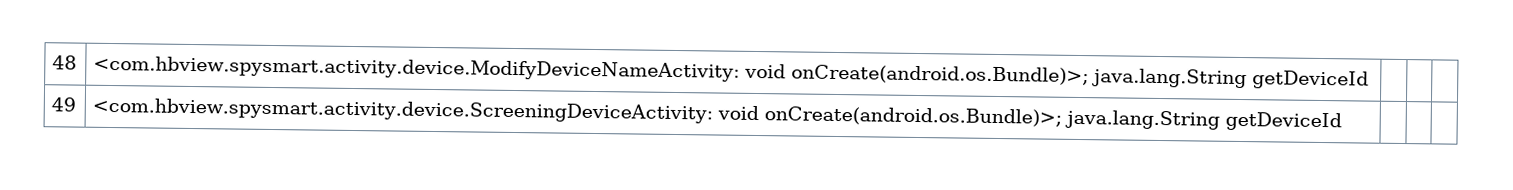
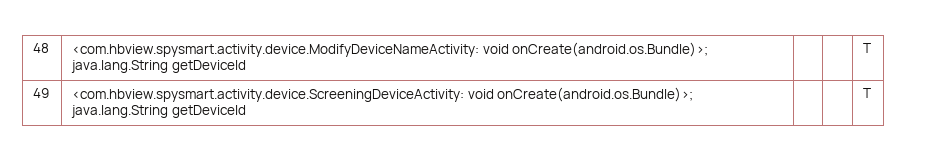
- 48 | <com.hbview.spysmart.activity.device.ModifyDeviceNameActivity: void onCreate(android.os.Bundle)>; java.lang.String getDeviceId | | |
+ 48 | <com.hbview.spysmart.activity.device.ModifyDeviceNameActivity: void onCreate(android.os.Bundle)>; java.lang.String getDeviceId | | | T
- 49 | <com.hbview.spysmart.activity.device.ScreeningDeviceActivity: void onCreate(android.os.Bundle)>; java.lang.String getDeviceId | | |
+ 49 | <com.hbview.spysmart.activity.device.ScreeningDeviceActivity: void onCreate(android.os.Bundle)>; java.lang.String getDeviceId | | | T

